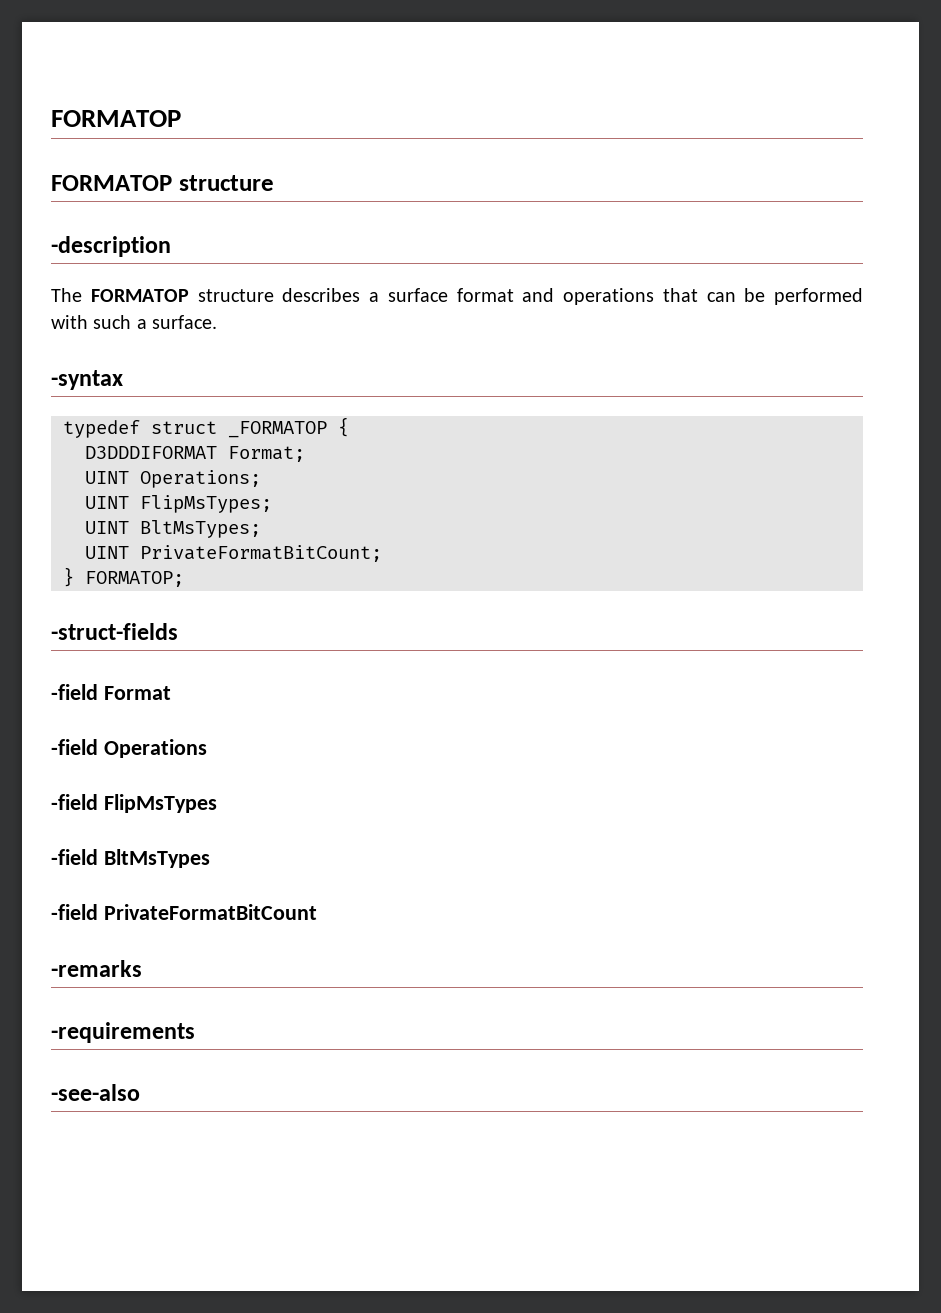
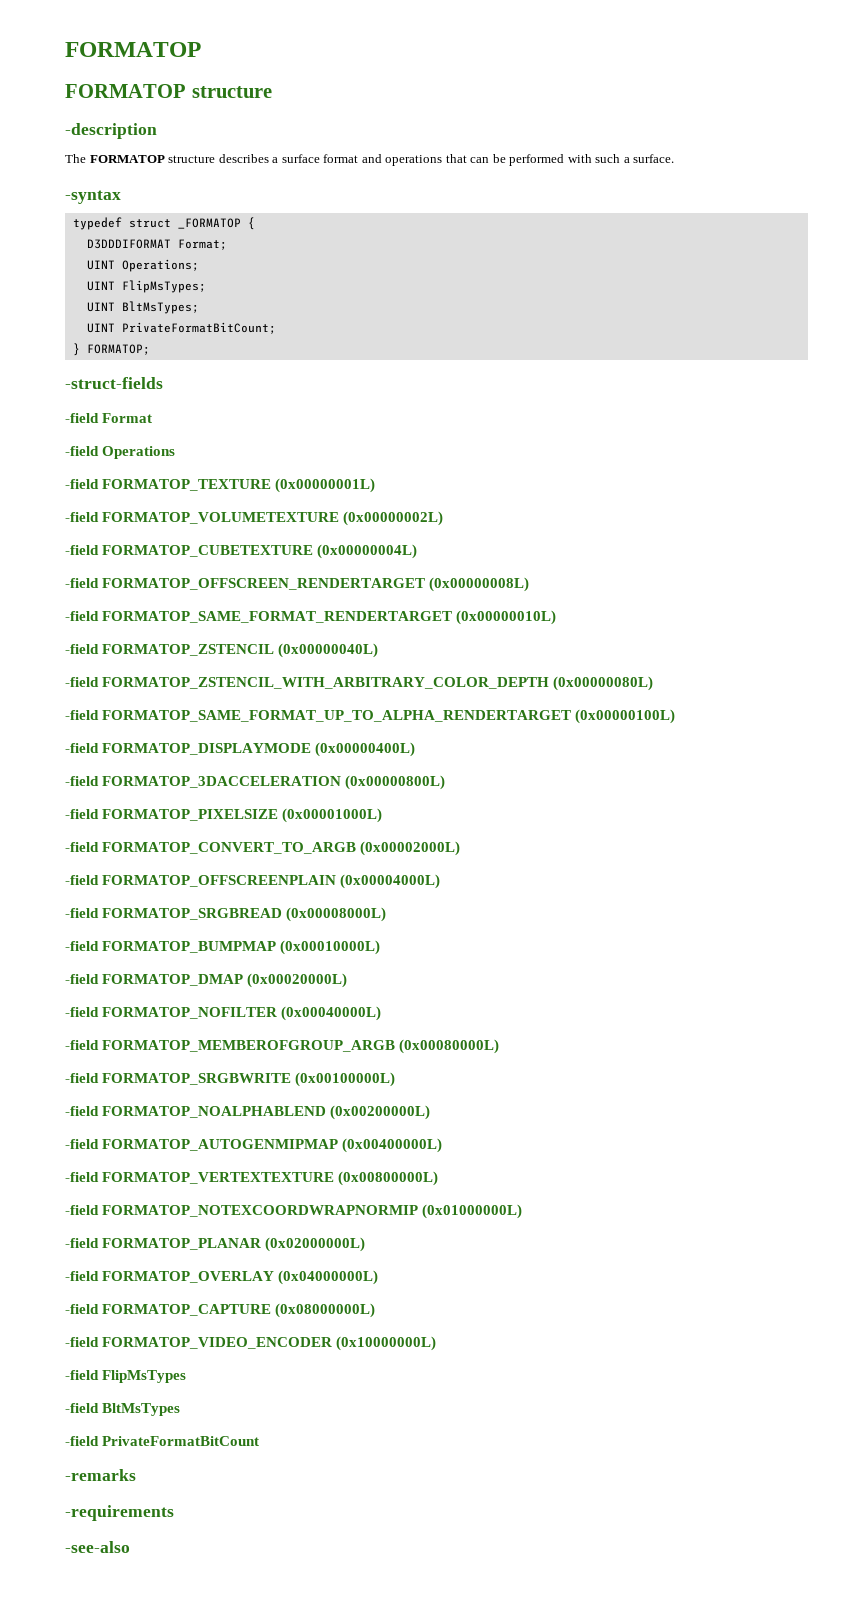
+ -field FORMATOP_TEXTURE (0x00000001L)
+ -field FORMATOP_VOLUMETEXTURE (0x00000002L)
+ -field FORMATOP_CUBETEXTURE (0x00000004L)
+ -field FORMATOP_OFFSCREEN_RENDERTARGET (0x00000008L)
+ -field FORMATOP_SAME_FORMAT_RENDERTARGET (0x00000010L)
+ -field FORMATOP_ZSTENCIL (0x00000040L)
+ -field FORMATOP_ZSTENCIL_WITH_ARBITRARY_COLOR_DEPTH (0x00000080L)
+ -field FORMATOP_SAME_FORMAT_UP_TO_ALPHA_RENDERTARGET (0x00000100L)
+ -field FORMATOP_DISPLAYMODE (0x00000400L)
+ -field FORMATOP_3DACCELERATION (0x00000800L)
+ -field FORMATOP_PIXELSIZE (0x00001000L)
+ -field FORMATOP_CONVERT_TO_ARGB (0x00002000L)
+ -field FORMATOP_OFFSCREENPLAIN (0x00004000L)
+ -field FORMATOP_SRGBREAD (0x00008000L)
+ -field FORMATOP_BUMPMAP (0x00010000L)
+ -field FORMATOP_DMAP (0x00020000L)
+ -field FORMATOP_NOFILTER (0x00040000L)
+ -field FORMATOP_MEMBEROFGROUP_ARGB (0x00080000L)
+ -field FORMATOP_SRGBWRITE (0x00100000L)
+ -field FORMATOP_NOALPHABLEND (0x00200000L)
+ -field FORMATOP_AUTOGENMIPMAP (0x00400000L)
+ -field FORMATOP_VERTEXTEXTURE (0x00800000L)
+ -field FORMATOP_NOTEXCOORDWRAPNORMIP (0x01000000L)
+ -field FORMATOP_PLANAR (0x02000000L)
+ -field FORMATOP_OVERLAY (0x04000000L)
+ -field FORMATOP_CAPTURE (0x08000000L)
+ -field FORMATOP_VIDEO_ENCODER (0x10000000L)

